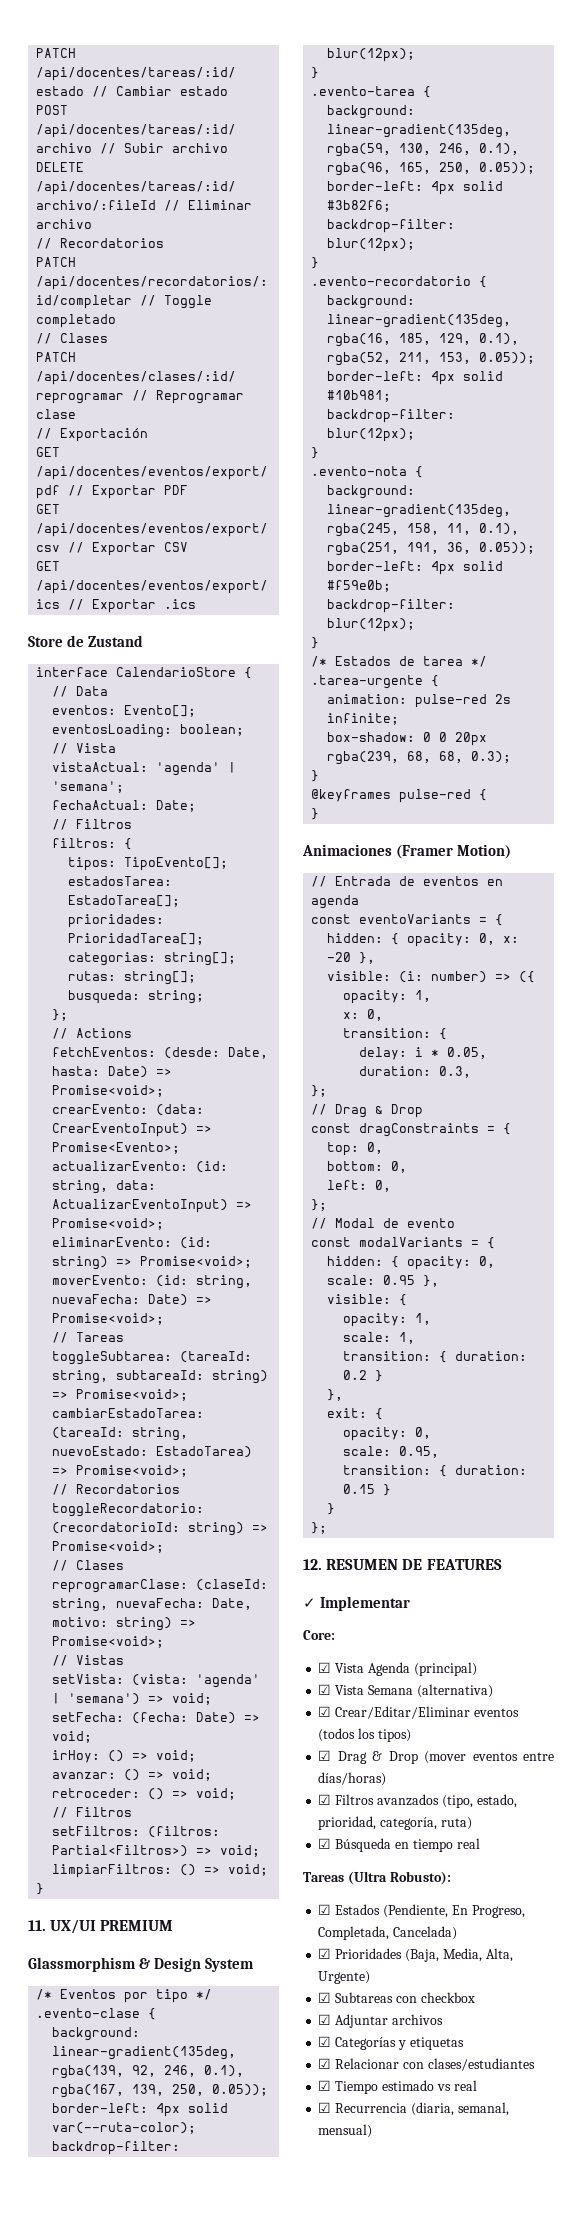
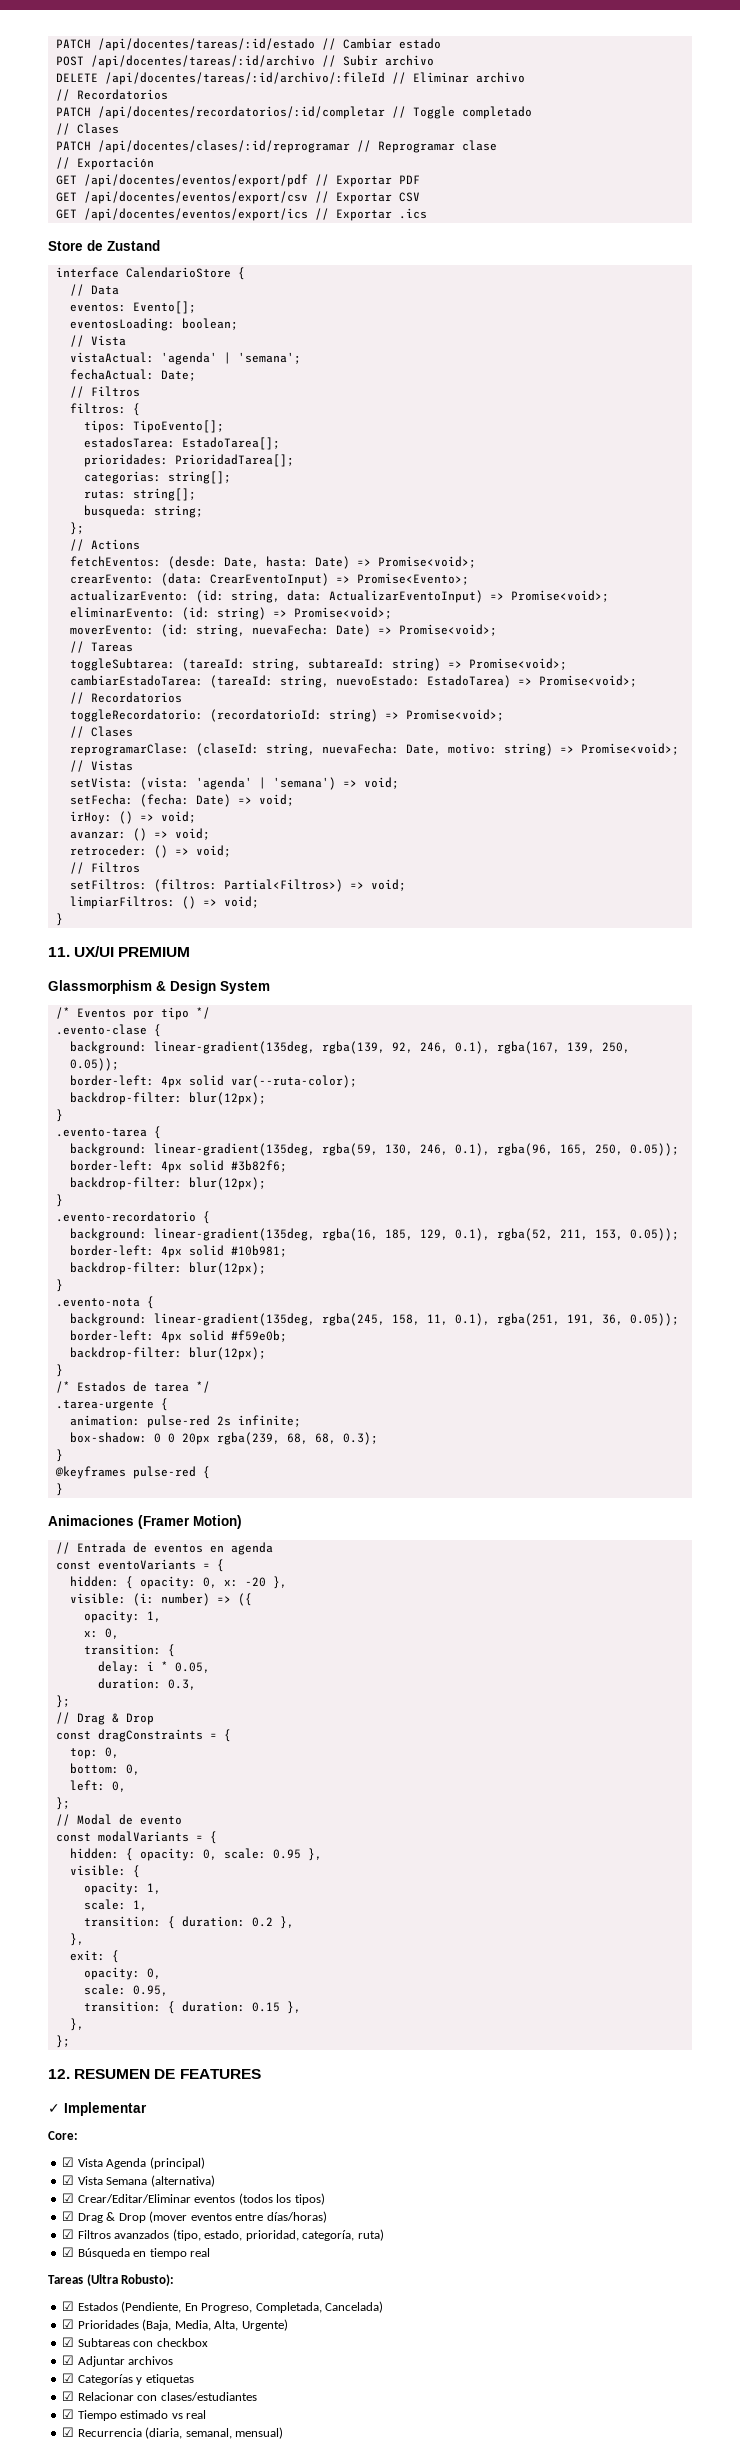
- transition: { duration: 0.2 }
+ transition: { duration: 0.2 },
- transition: { duration: 0.15 }
- }
+ transition: { duration: 0.15 },
+ },

